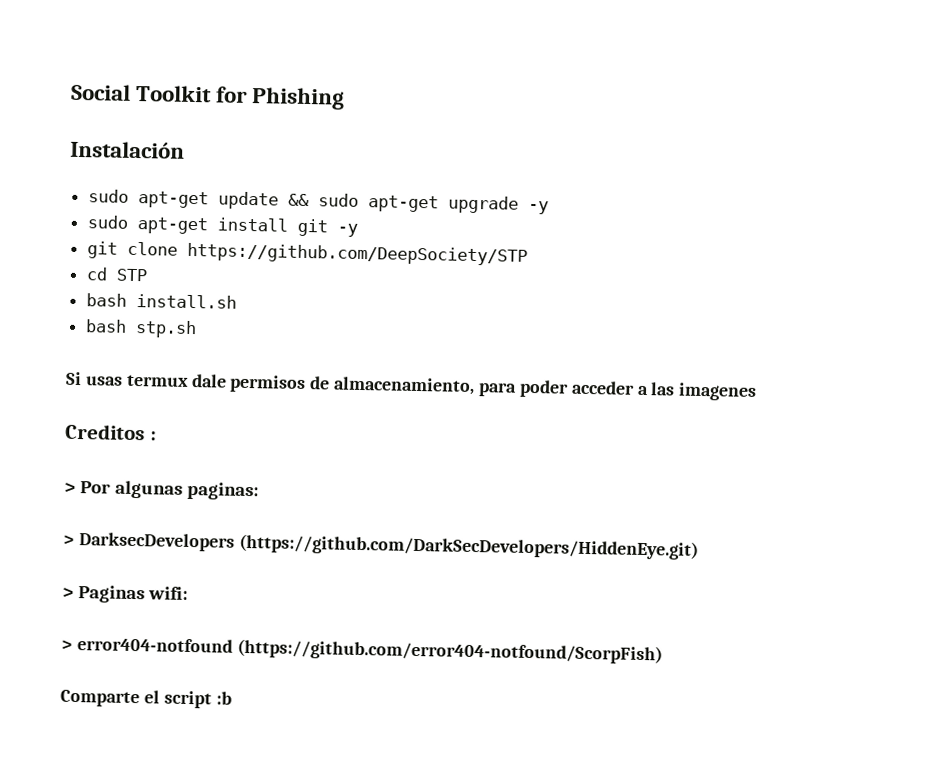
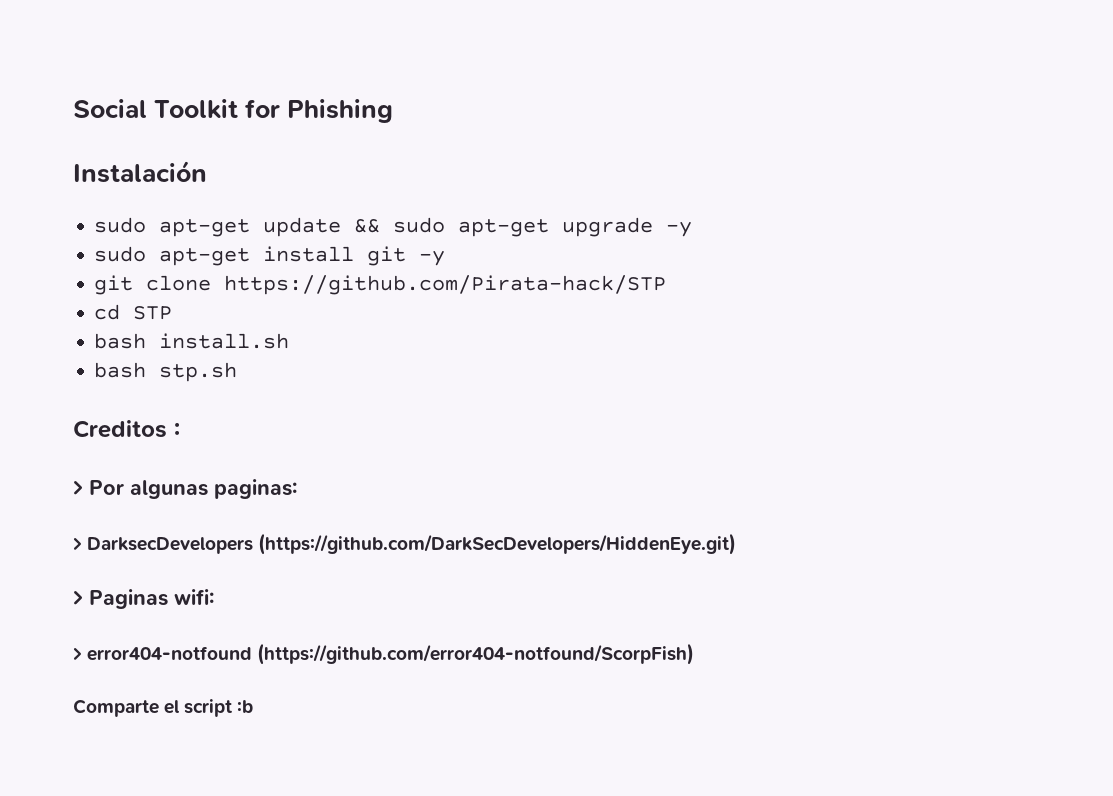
- git clone https://github.com/DeepSociety/STP
+ git clone https://github.com/Pirata-hack/STP
- Si usas termux dale permisos de almacenamiento, para poder acceder a las imagenes

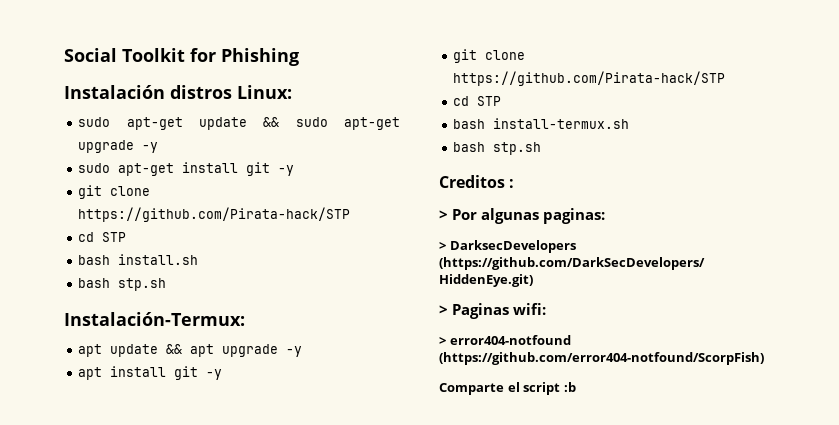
- Instalación
+ Instalación distros Linux:
+ Instalación-Termux:
+ apt update && apt upgrade -y
+ apt install git -y
+ git clone https://github.com/Pirata-hack/STP
+ cd STP
+ bash install-termux.sh
+ bash stp.sh

